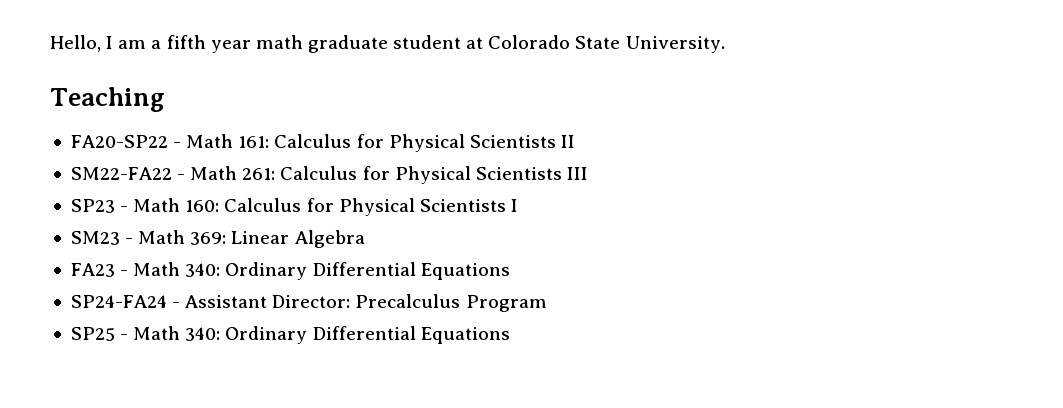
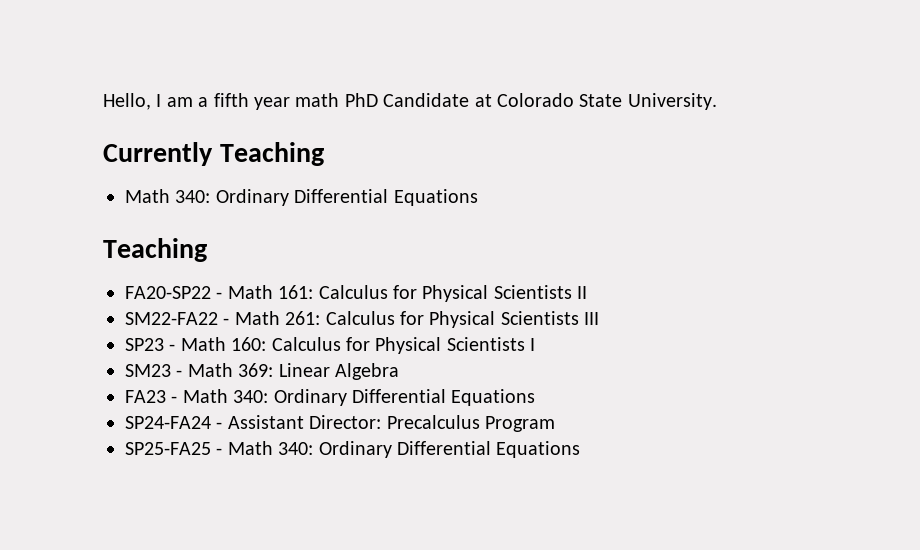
- Hello, I am a fifth year math graduate student at Colorado State University.
+ Hello, I am a fifth year math PhD Candidate at Colorado State University.
+ Currently Teaching
+ Math 340: Ordinary Differential Equations
- SP25 - Math 340: Ordinary Differential Equations
+ SP25-FA25 - Math 340: Ordinary Differential Equations

